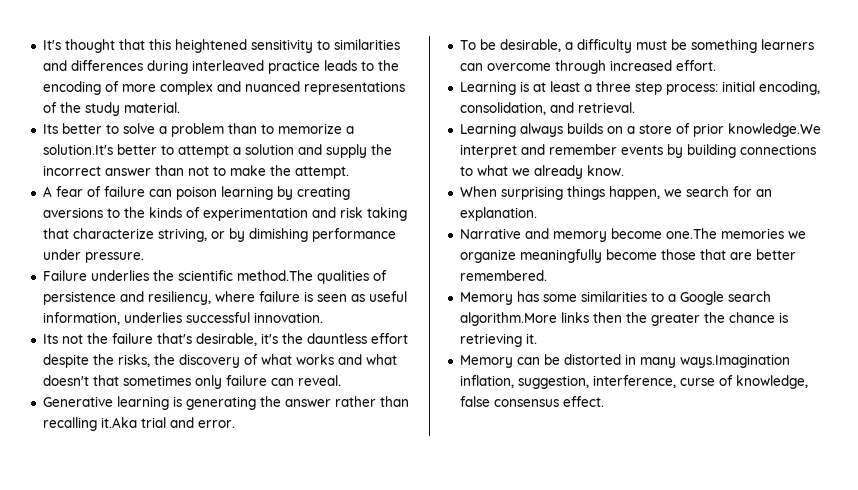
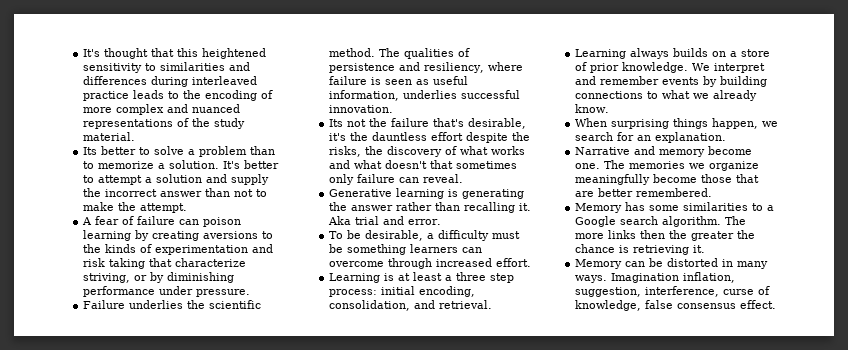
- Its better to solve a problem than to memorize a solution.It's better to attempt a solution and supply the incorrect answer than not to make the attempt.
+ Its better to solve a problem than to memorize a solution. It's better to attempt a solution and supply the incorrect answer than not to make the attempt.
- A fear of failure can poison learning by creating aversions to the kinds of experimentation and risk taking that characterize striving, or by dimishing performance under pressure.
+ A fear of failure can poison learning by creating aversions to the kinds of experimentation and risk taking that characterize striving, or by diminishing performance under pressure.
- Failure underlies the scientific method.The qualities of persistence and resiliency, where failure is seen as useful information, underlies successful innovation.
+ Failure underlies the scientific method. The qualities of persistence and resiliency, where failure is seen as useful information, underlies successful innovation.
- Generative learning is generating the answer rather than recalling it.Aka trial and error.
+ Generative learning is generating the answer rather than recalling it. Aka trial and error.
- Learning always builds on a store of prior knowledge.We interpret and remember events by building connections to what we already know.
+ Learning always builds on a store of prior knowledge. We interpret and remember events by building connections to what we already know.
- Narrative and memory become one.The memories we organize meaningfully become those that are better remembered.
+ Narrative and memory become one. The memories we organize meaningfully become those that are better remembered.
- Memory has some similarities to a Google search algorithm.More links then the greater the chance is retrieving it.
+ Memory has some similarities to a Google search algorithm. The more links then the greater the chance is retrieving it.
- Memory can be distorted in many ways.Imagination inflation, suggestion, interference, curse of knowledge, false consensus effect.
+ Memory can be distorted in many ways. Imagination inflation, suggestion, interference, curse of knowledge, false consensus effect.

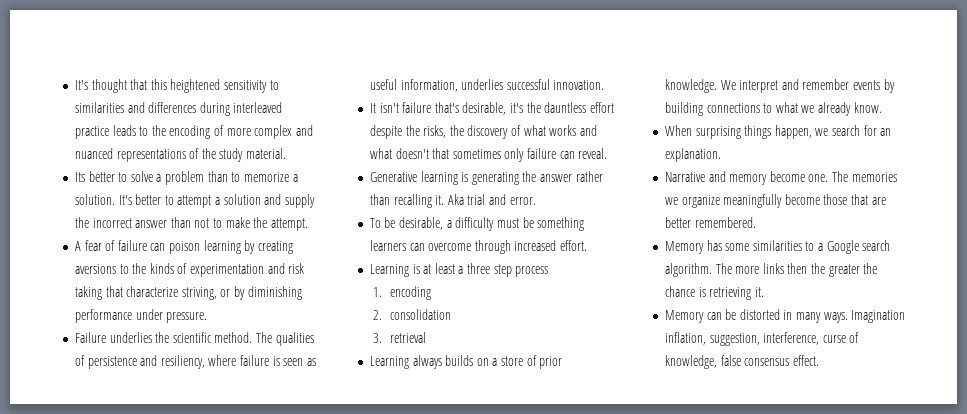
- Its not the failure that's desirable, it's the dauntless effort despite the risks, the discovery of what works and what doesn't that sometimes only failure can reveal.
+ It isn't failure that's desirable, it's the dauntless effort despite the risks, the discovery of what works and what doesn't that sometimes only failure can reveal.
- Learning is at least a three step process: initial encoding, consolidation, and retrieval.
+ Learning is at least a three step process
+ 1. encoding
+ 2. consolidation
+ 3. retrieval

